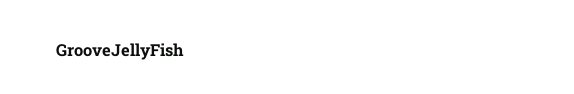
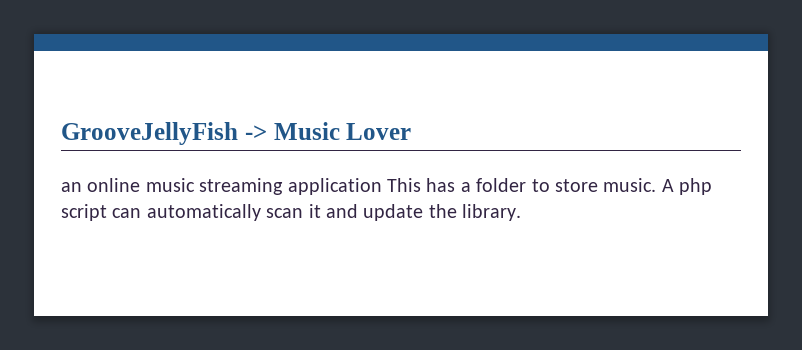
- GrooveJellyFish
+ GrooveJellyFish -> Music Lover
+ an online music streaming application This has a folder to store music. A php script can automatically scan it and update the library.

